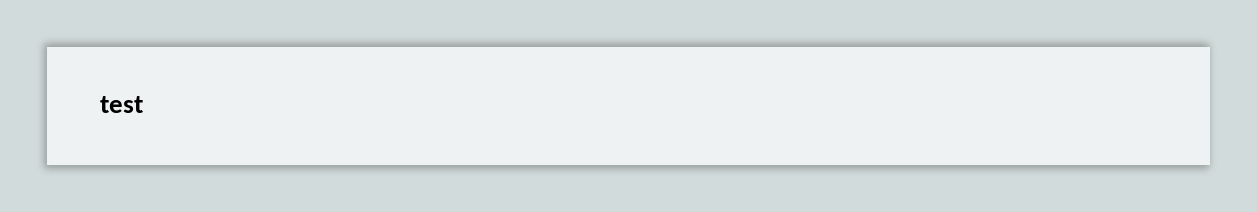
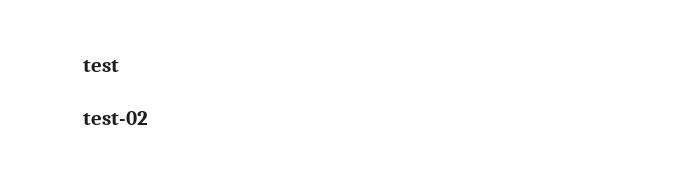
+ test-02

